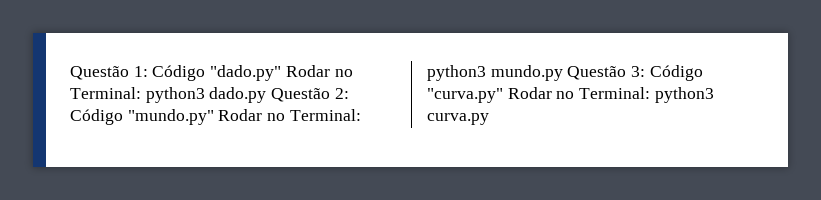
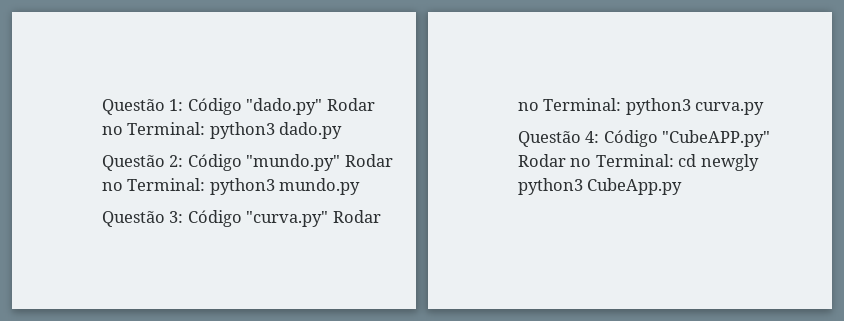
- Questão 1: Código "dado.py" Rodar no Terminal: python3 dado.py Questão 2: Código "mundo.py" Rodar no Terminal: python3 mundo.py Questão 3: Código "curva.py" Rodar no Terminal: python3 curva.py
+ Questão 1: Código "dado.py" Rodar no Terminal: python3 dado.py
+ Questão 2: Código "mundo.py" Rodar no Terminal: python3 mundo.py
+ Questão 3: Código "curva.py" Rodar no Terminal: python3 curva.py
+ Questão 4: Código "CubeAPP.py" Rodar no Terminal: cd newgly python3 CubeApp.py

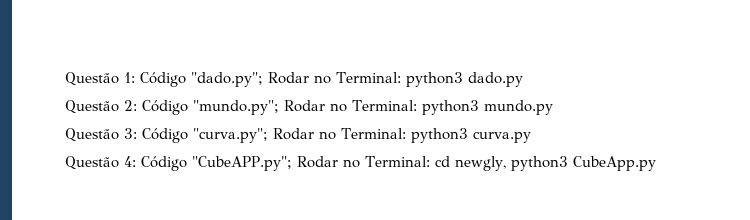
- Questão 1: Código "dado.py" Rodar no Terminal: python3 dado.py
+ Questão 1: Código "dado.py"; Rodar no Terminal: python3 dado.py
- Questão 2: Código "mundo.py" Rodar no Terminal: python3 mundo.py
+ Questão 2: Código "mundo.py"; Rodar no Terminal: python3 mundo.py
- Questão 3: Código "curva.py" Rodar no Terminal: python3 curva.py
+ Questão 3: Código "curva.py"; Rodar no Terminal: python3 curva.py
- Questão 4: Código "CubeAPP.py" Rodar no Terminal: cd newgly python3 CubeApp.py
+ Questão 4: Código "CubeAPP.py"; Rodar no Terminal: cd newgly, python3 CubeApp.py

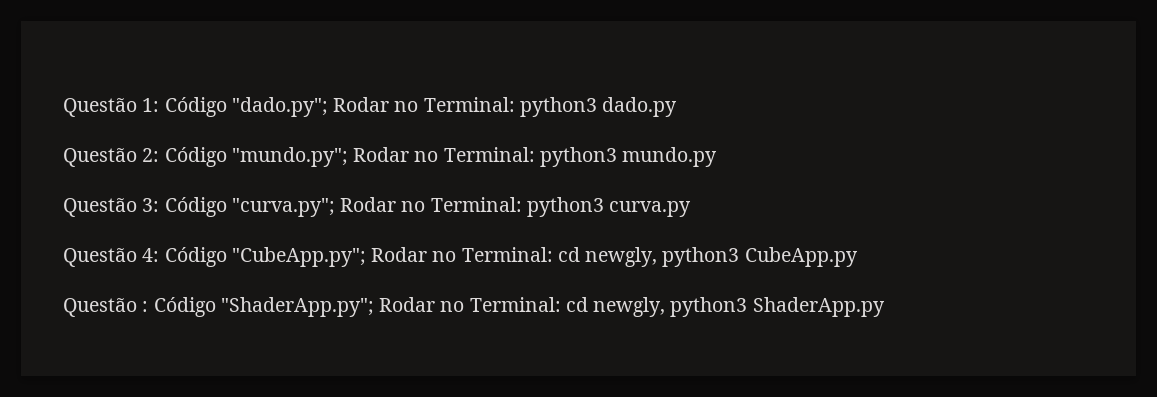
- Questão 4: Código "CubeAPP.py"; Rodar no Terminal: cd newgly, python3 CubeApp.py
+ Questão 4: Código "CubeApp.py"; Rodar no Terminal: cd newgly, python3 CubeApp.py
+ Questão : Código "ShaderApp.py"; Rodar no Terminal: cd newgly, python3 ShaderApp.py

